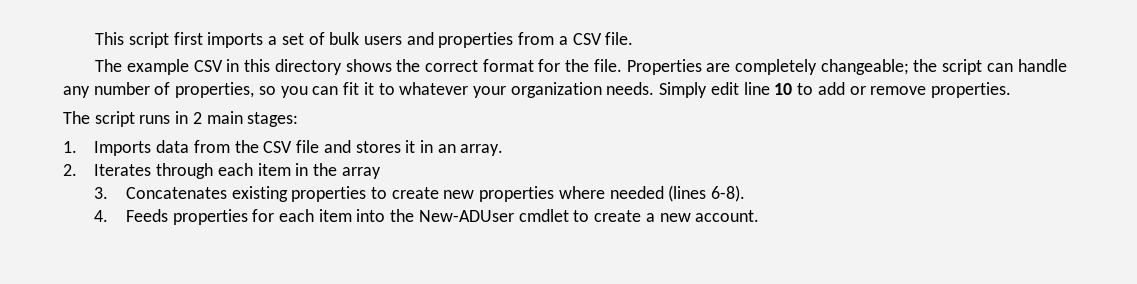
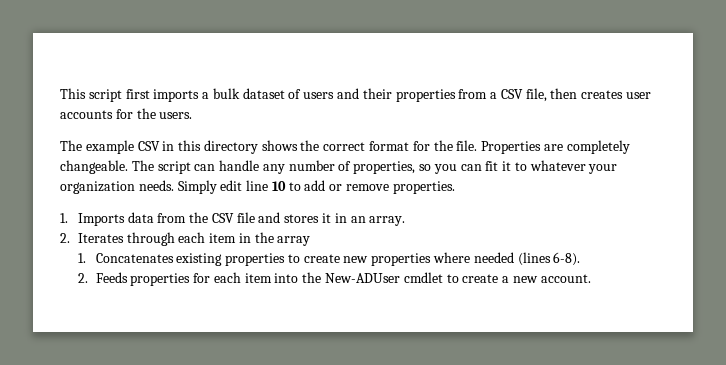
- This script first imports a set of bulk users and properties from a CSV file.
+ This script first imports a bulk dataset of users and their properties from a CSV file, then creates user accounts for the users.
- Properties are completely changeable; the script can handle any number of properties, so you can fit it to whatever your organization needs.
+ Properties are completely changeable. The script can handle any number of properties, so you can fit it to whatever your organization needs.
- The script runs in 2 main stages:
- 3. Concatenates existing properties to create new properties where needed (lines 6-8).
+ 1. Concatenates existing properties to create new properties where needed (lines 6-8).
- 4. Feeds properties for each item into the New-ADUser cmdlet to create a new account.
+ 2. Feeds properties for each item into the New-ADUser cmdlet to create a new account.

